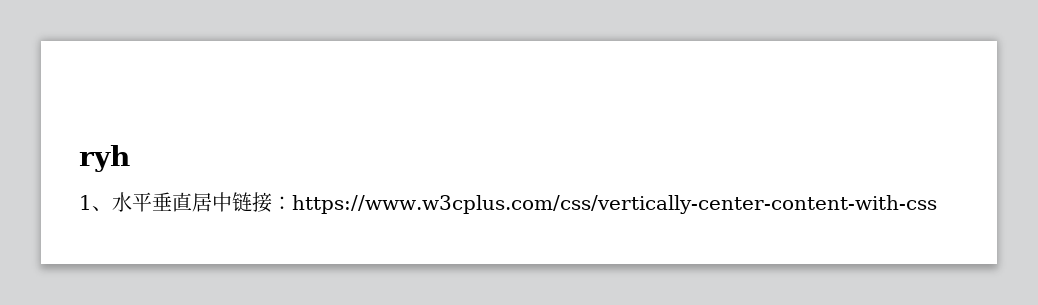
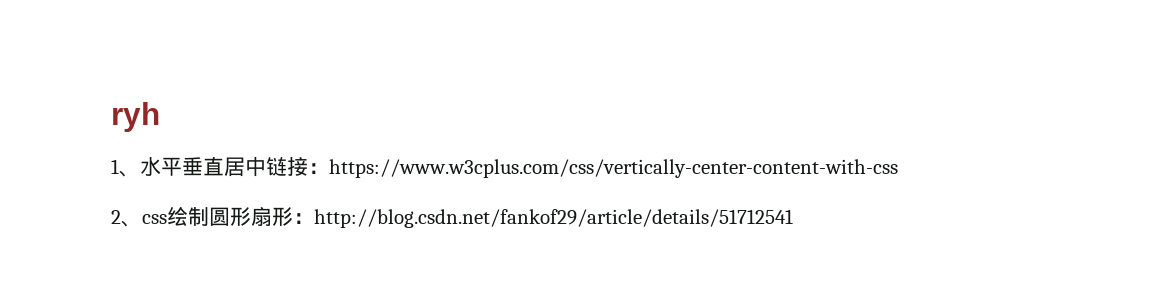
+ 2、css绘制圆形扇形：http://blog.csdn.net/fankof29/article/details/51712541

